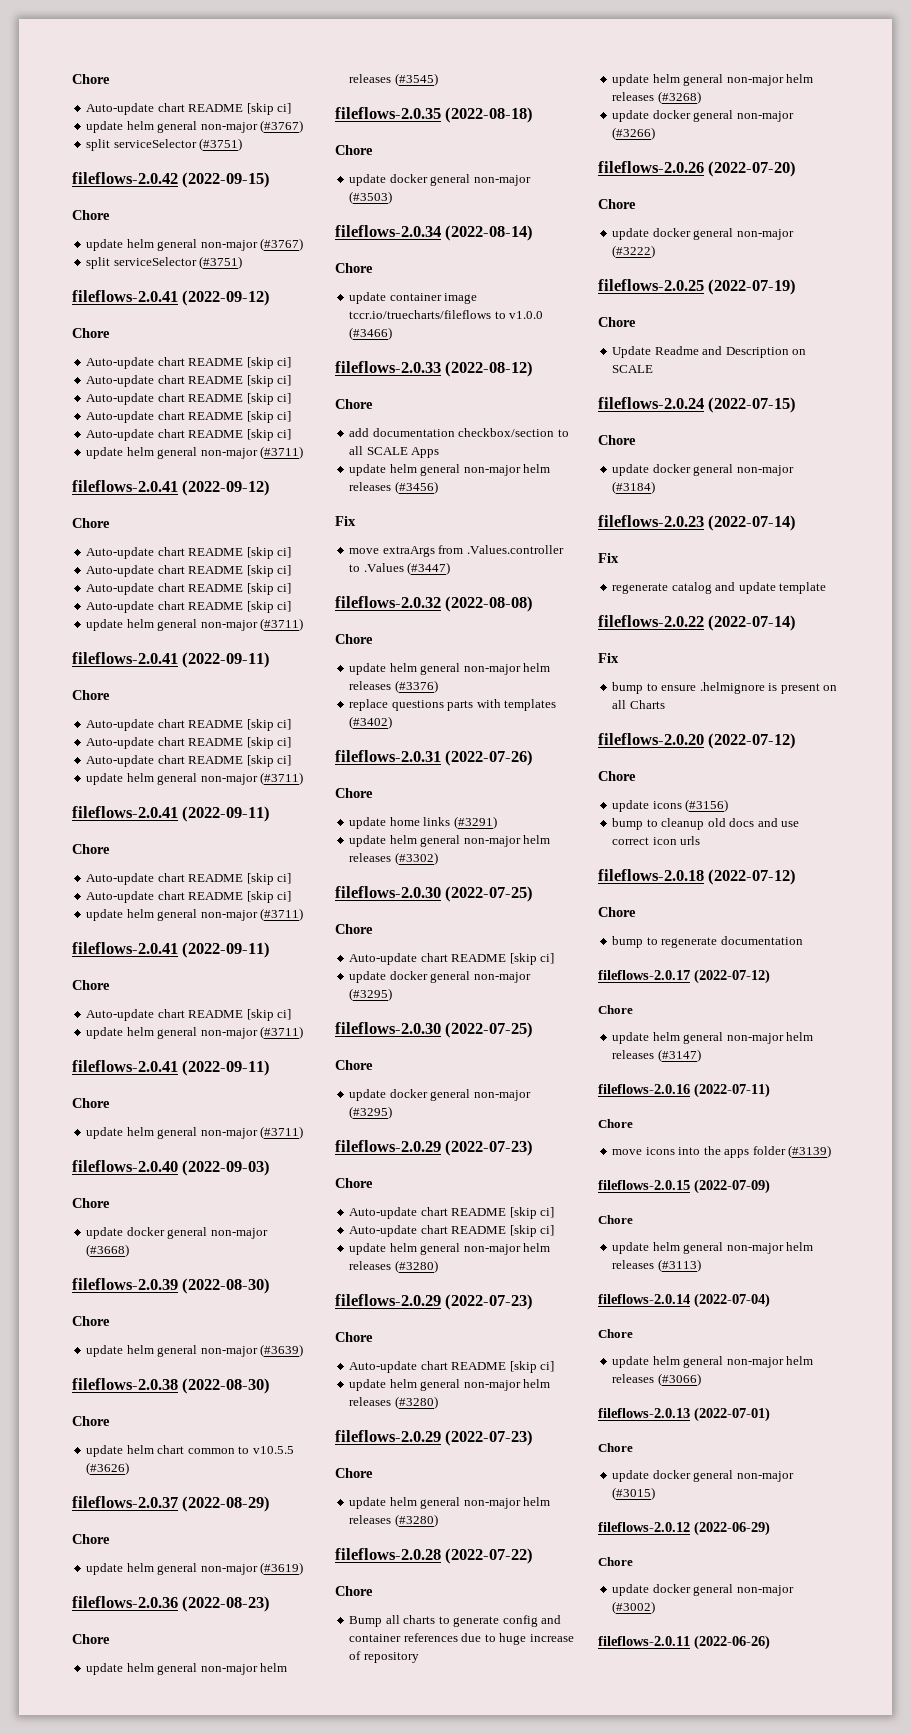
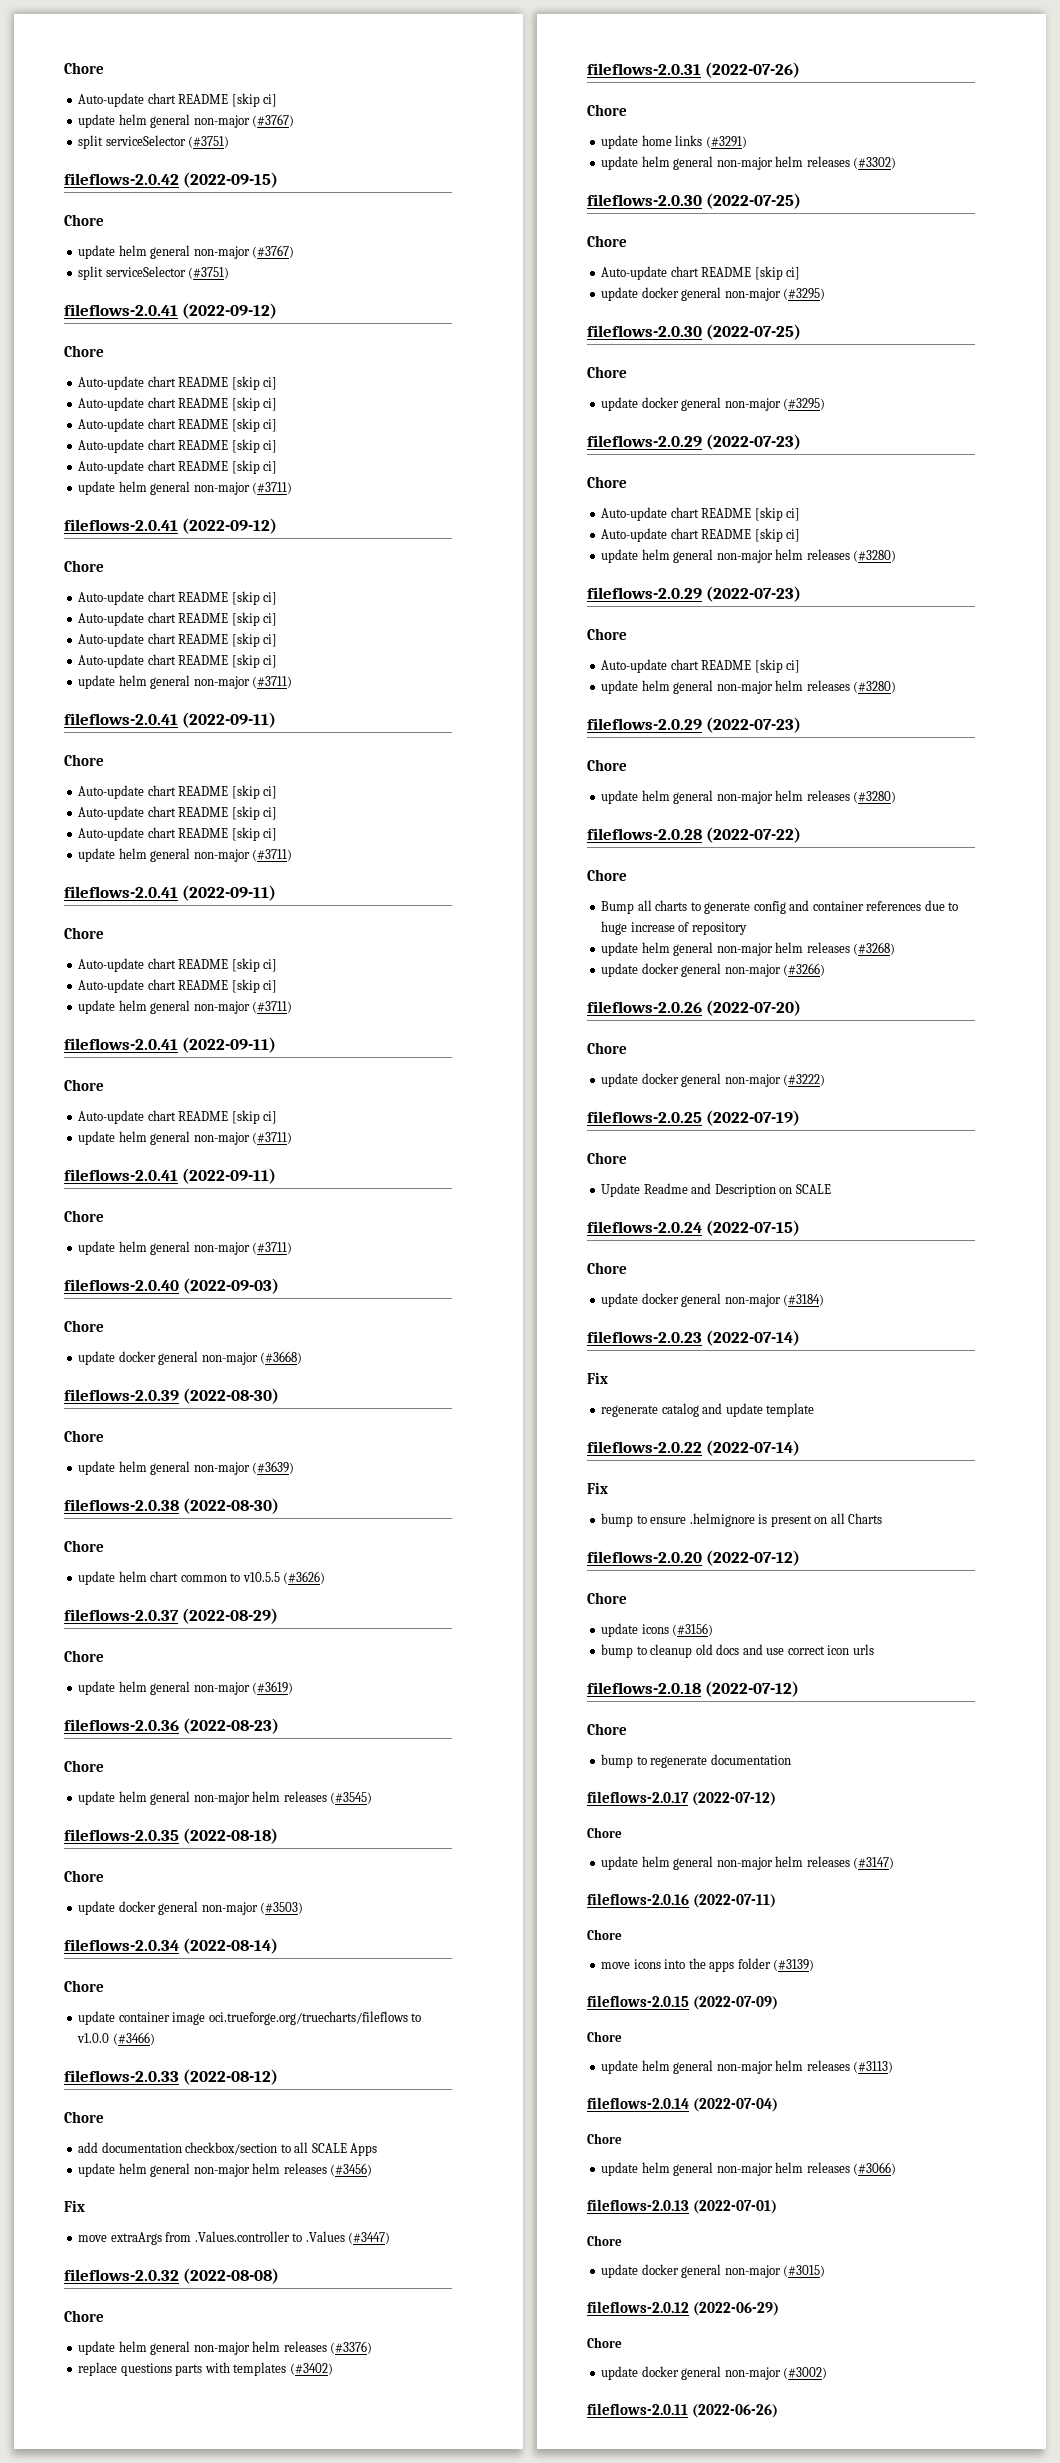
- update container image tccr.io/truecharts/fileflows to v1.0.0 (#3466)
+ update container image oci.trueforge.org/truecharts/fileflows to v1.0.0 (#3466)

